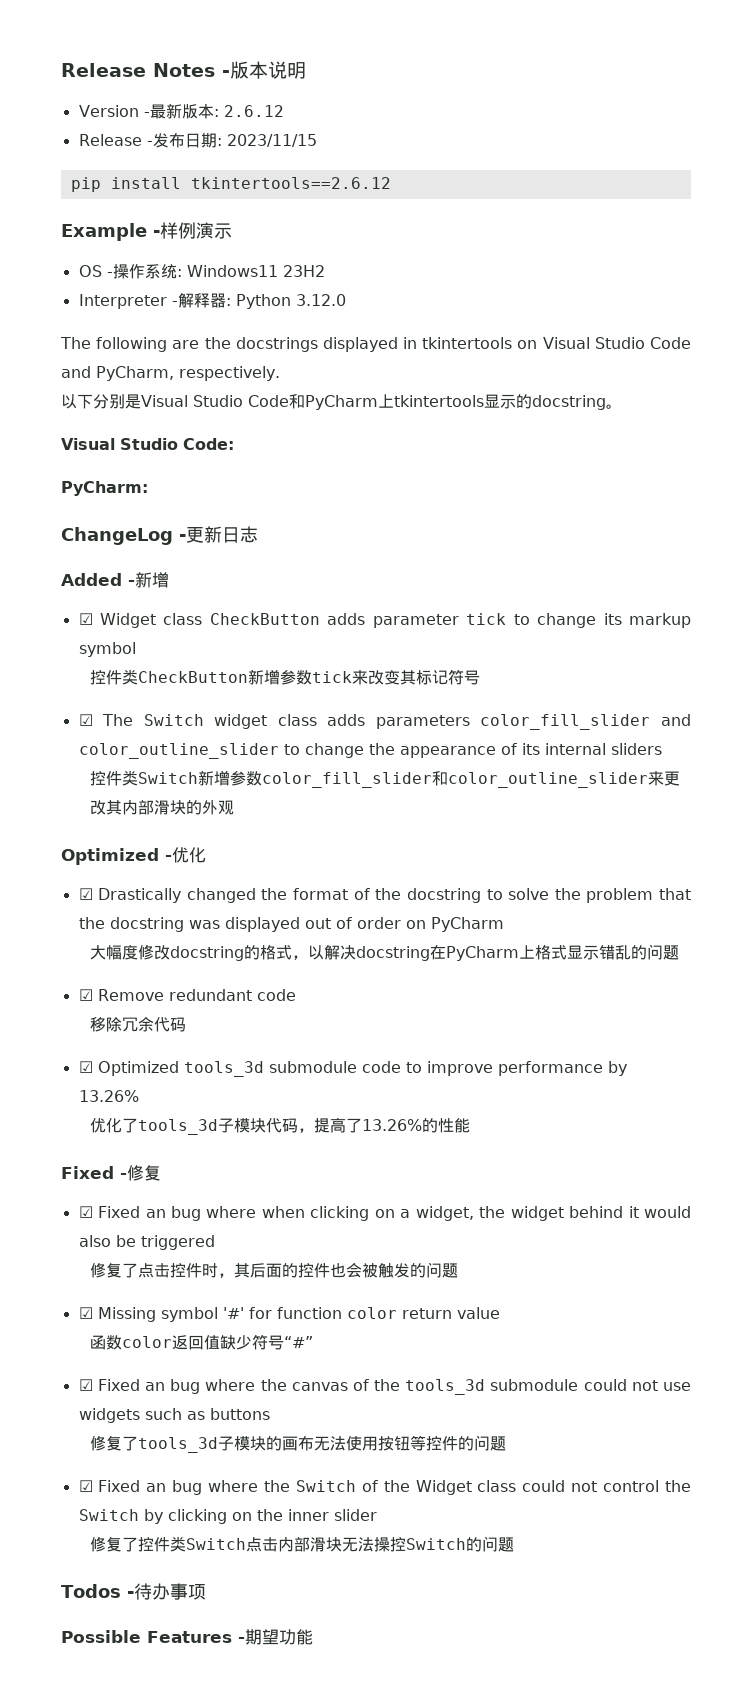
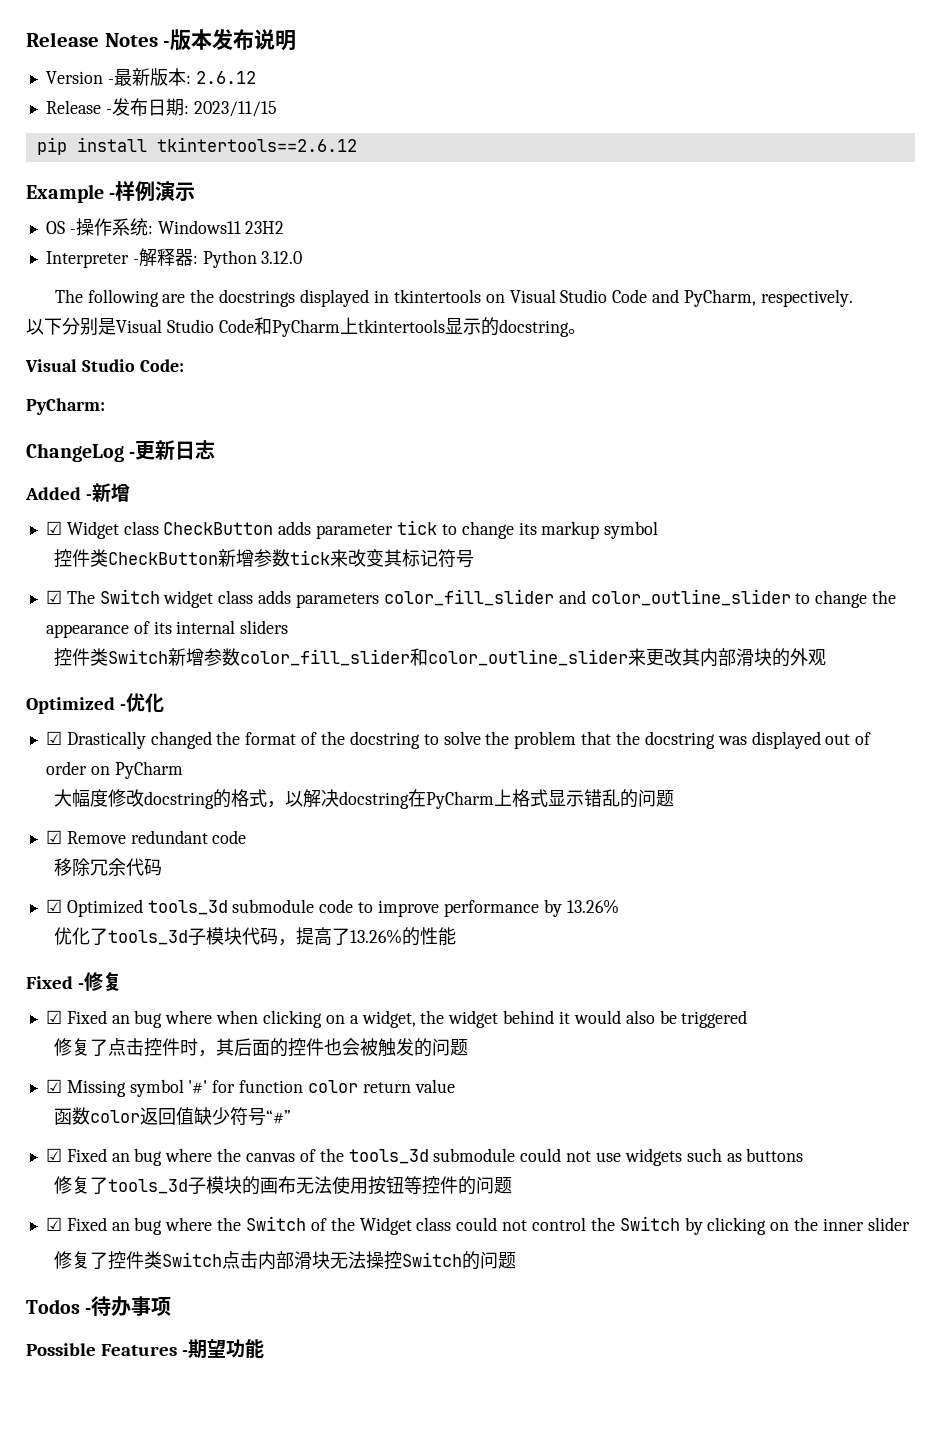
- Release Notes -版本说明
+ Release Notes -版本发布说明

